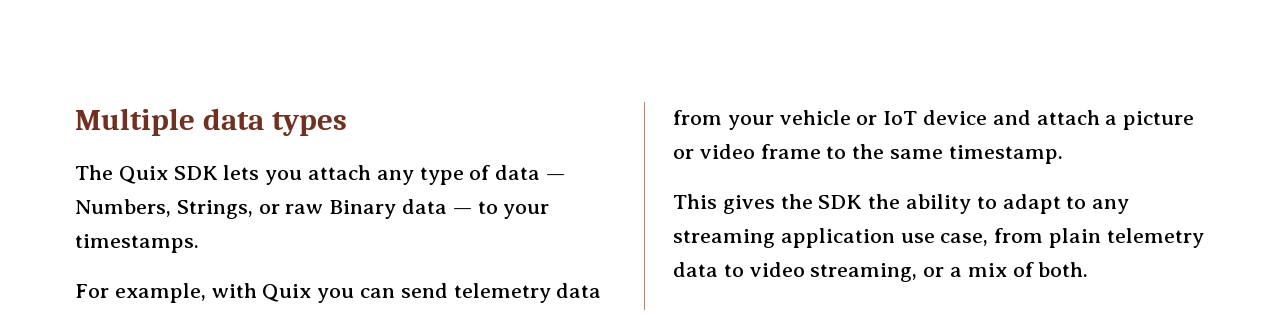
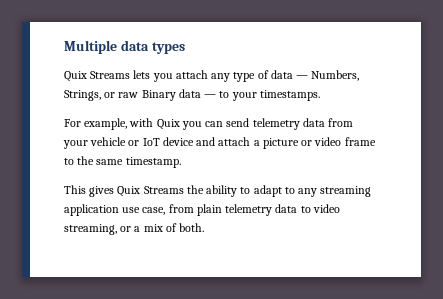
- The Quix SDK lets you attach any type of data — Numbers, Strings, or raw Binary data — to your timestamps.
+ Quix Streams lets you attach any type of data — Numbers, Strings, or raw Binary data — to your timestamps.
- This gives the SDK the ability to adapt to any streaming application use case, from plain telemetry data to video streaming, or a mix of both.
+ This gives Quix Streams the ability to adapt to any streaming application use case, from plain telemetry data to video streaming, or a mix of both.

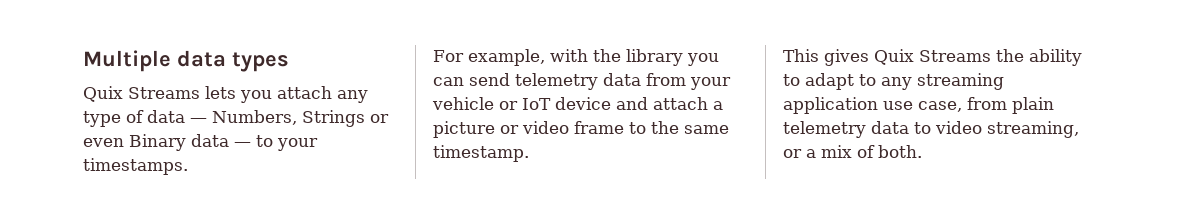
- Quix Streams lets you attach any type of data — Numbers, Strings, or raw Binary data — to your timestamps.
+ Quix Streams lets you attach any type of data — Numbers, Strings or even Binary data — to your timestamps.
- For example, with Quix you can send telemetry data from your vehicle or IoT device and attach a picture or video frame to the same timestamp.
+ For example, with the library you can send telemetry data from your vehicle or IoT device and attach a picture or video frame to the same timestamp.

